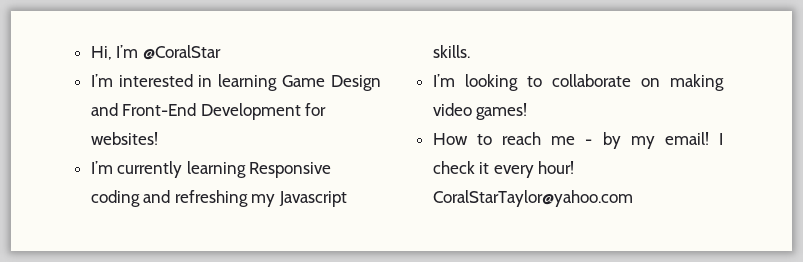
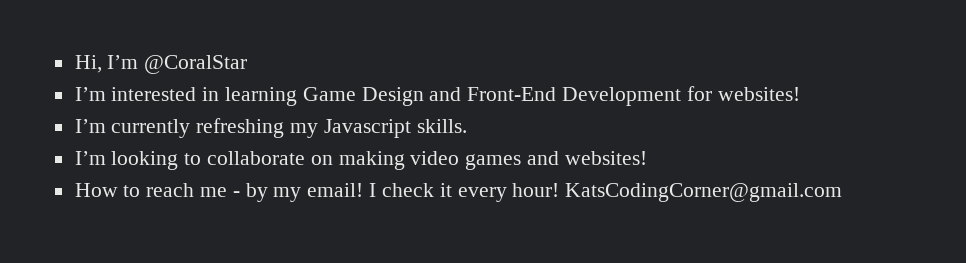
- I’m currently learning Responsive coding and refreshing my Javascript skills.
+ I’m currently refreshing my Javascript skills.
- I’m looking to collaborate on making video games!
+ I’m looking to collaborate on making video games and websites!
- CoralStarTaylor@yahoo.com
+ KatsCodingCorner@gmail.com

